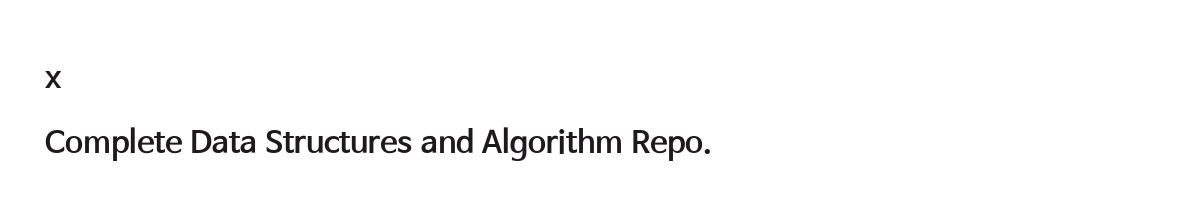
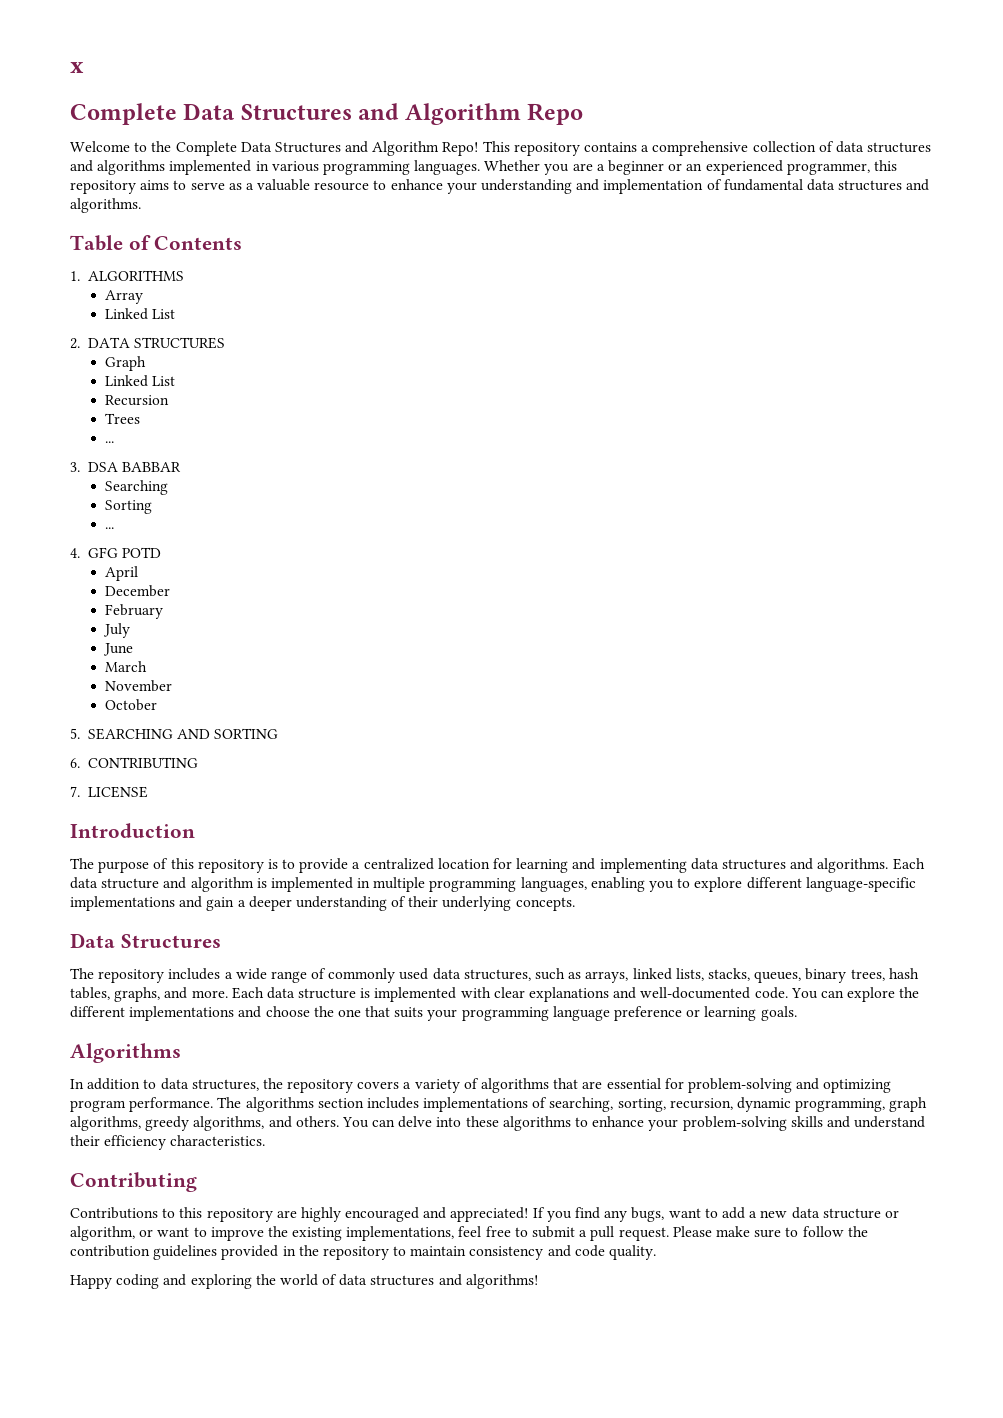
- Complete Data Structures and Algorithm Repo.
+ Complete Data Structures and Algorithm Repo
+ Welcome to the Complete Data Structures and Algorithm Repo! This repository contains a comprehensive collection of data structures and algorithms implemented in various programming languages. Whether you are a beginner or an experienced programmer, this repository aims to serve as a valuable resource to enhance your understanding and implementation of fundamental data structures and algorithms.
+ Table of Contents
+ 1. ALGORITHMS
+ Array
+ Linked List
+ 2. DATA STRUCTURES
+ Graph
+ Linked List
+ Recursion
+ Trees
+ ...
+ 3. DSA BABBAR
+ Searching
+ Sorting
+ ...
+ 4. GFG POTD
+ April
+ December
+ February
+ July
+ June
+ March
+ November
+ October
+ 5. SEARCHING AND SORTING
+ 6. CONTRIBUTING
+ 7. LICENSE
+ Introduction
+ The purpose of this repository is to provide a centralized location for learning and implementing data structures and algorithms. Each data structure and algorithm is implemented in multiple programming languages, enabling you to explore different language-specific implementations and gain a deeper understanding of their underlying concepts.
+ Data Structures
+ The repository includes a wide range of commonly used data structures, such as arrays, linked lists, stacks, queues, binary trees, hash tables, graphs, and more. Each data structure is implemented with clear explanations and well-documented code. You can explore the different implementations and choose the one that suits your programming language preference or learning goals.
+ Algorithms
+ In addition to data structures, the repository covers a variety of algorithms that are essential for problem-solving and optimizing program performance. The algorithms section includes implementations of searching, sorting, recursion, dynamic programming, graph algorithms, greedy algorithms, and others. You can delve into these algorithms to enhance your problem-solving skills and understand their efficiency characteristics.
+ Contributing
+ Contributions to this repository are highly encouraged and appreciated! If you find any bugs, want to add a new data structure or algorithm, or want to improve the existing implementations, feel free to submit a pull request. Please make sure to follow the contribution guidelines provided in the repository to maintain consistency and code quality.
+ Happy coding and exploring the world of data structures and algorithms!

